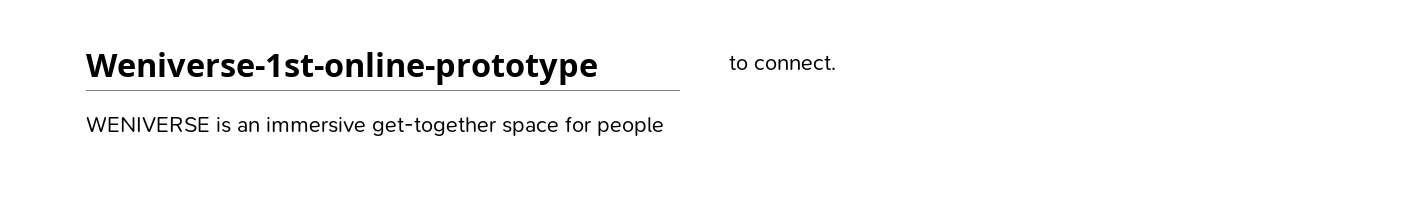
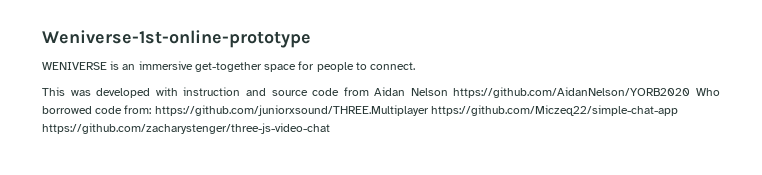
+ This was developed with instruction and source code from Aidan Nelson https://github.com/AidanNelson/YORB2020 Who borrowed code from: https://github.com/juniorxsound/THREE.Multiplayer https://github.com/Miczeq22/simple-chat-app https://github.com/zacharystenger/three-js-video-chat

